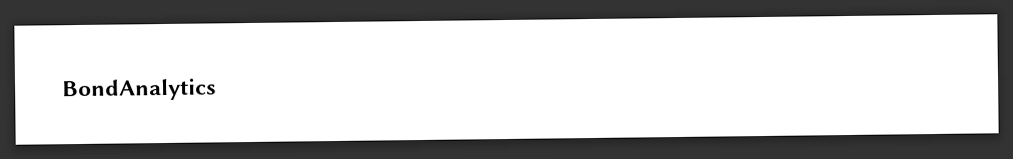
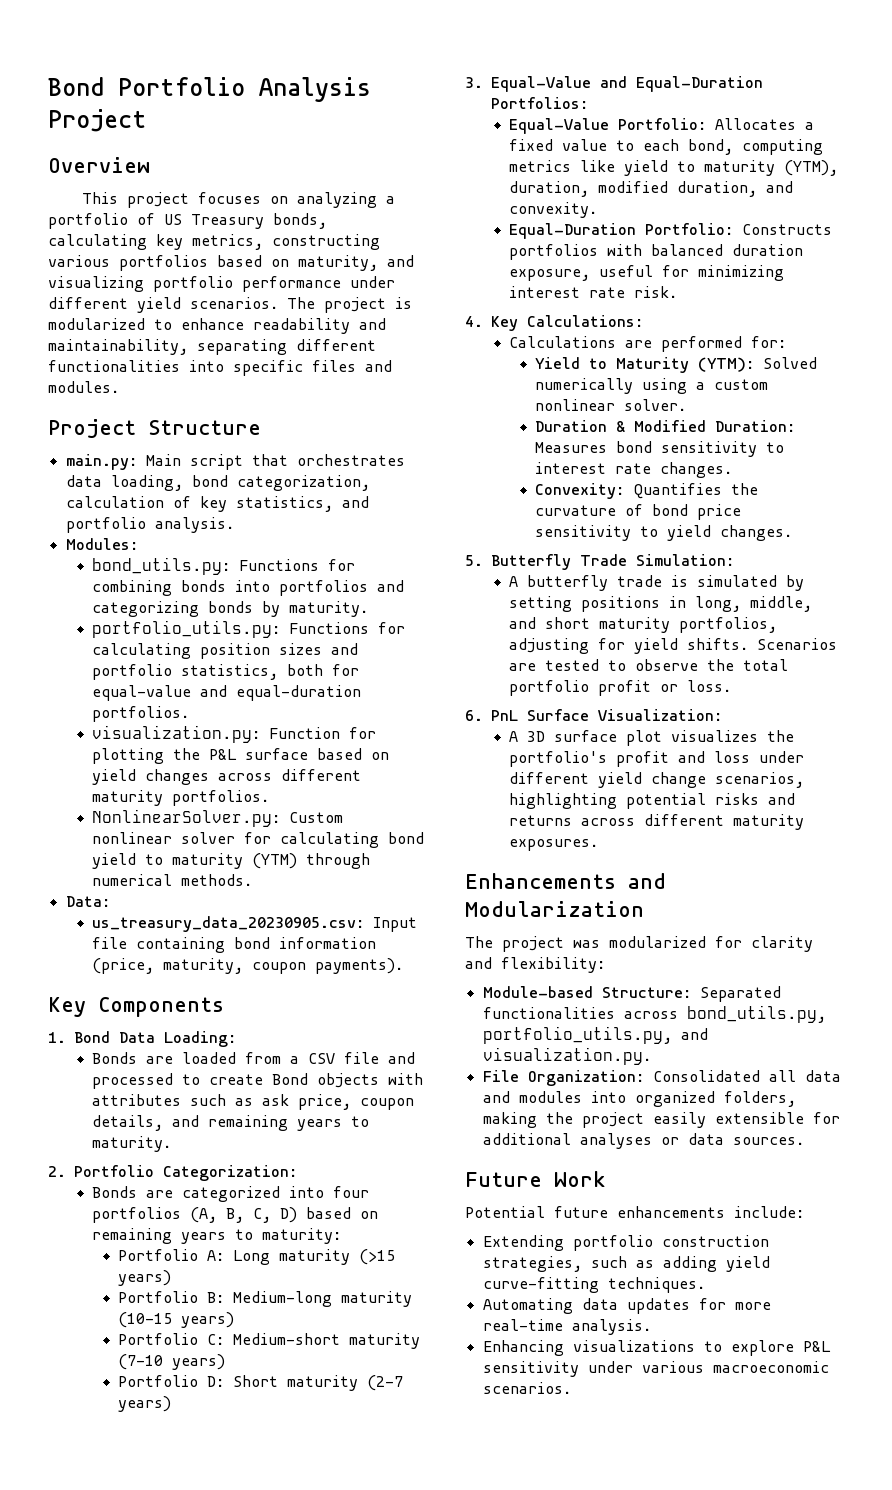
- BondAnalytics
+ Bond Portfolio Analysis Project
+ Overview
+ This project focuses on analyzing a portfolio of US Treasury bonds, calculating key metrics, constructing various portfolios based on maturity, and visualizing portfolio performance under different yield scenarios. The project is modularized to enhance readability and maintainability, separating different functionalities into specific files and modules.
+ Project Structure
+ main.py: Main script that orchestrates data loading, bond categorization, calculation of key statistics, and portfolio analysis.
+ Modules:
+ bond_utils.py: Functions for combining bonds into portfolios and categorizing bonds by maturity.
+ portfolio_utils.py: Functions for calculating position sizes and portfolio statistics, both for equal-value and equal-duration portfolios.
+ visualization.py: Function for plotting the P&L surface based on yield changes across different maturity portfolios.
+ NonlinearSolver.py: Custom nonlinear solver for calculating bond yield to maturity (YTM) through numerical methods.
+ Data:
+ us_treasury_data_20230905.csv: Input file containing bond information (price, maturity, coupon payments).
+ Key Components
+ 1. Bond Data Loading:
+ Bonds are loaded from a CSV file and processed to create Bond objects with attributes such as ask price, coupon details, and remaining years to maturity.
+ 2. Portfolio Categorization:
+ Bonds are categorized into four portfolios (A, B, C, D) based on remaining years to maturity:
+ Portfolio A: Long maturity (>15 years)
+ Portfolio B: Medium-long maturity (10-15 years)
+ Portfolio C: Medium-short maturity (7-10 years)
+ Portfolio D: Short maturity (2-7 years)
+ 3. Equal-Value and Equal-Duration Portfolios:
+ Equal-Value Portfolio: Allocates a fixed value to each bond, computing metrics like yield to maturity (YTM), duration, modified duration, and convexity.
+ Equal-Duration Portfolio: Constructs portfolios with balanced duration exposure, useful for minimizing interest rate risk.
+ 4. Key Calculations:
+ Calculations are performed for:
+ Yield to Maturity (YTM): Solved numerically using a custom nonlinear solver.
+ Duration & Modified Duration: Measures bond sensitivity to interest rate changes.
+ Convexity: Quantifies the curvature of bond price sensitivity to yield changes.
+ 5. Butterfly Trade Simulation:
+ A butterfly trade is simulated by setting positions in long, middle, and short maturity portfolios, adjusting for yield shifts. Scenarios are tested to observe the total portfolio profit or loss.
+ 6. PnL Surface Visualization:
+ A 3D surface plot visualizes the portfolio's profit and loss under different yield change scenarios, highlighting potential risks and returns across different maturity exposures.
+ Enhancements and Modularization
+ The project was modularized for clarity and flexibility:
+ Module-based Structure: Separated functionalities across bond_utils.py, portfolio_utils.py, and visualization.py.
+ File Organization: Consolidated all data and modules into organized folders, making the project easily extensible for additional analyses or data sources.
+ Future Work
+ Potential future enhancements include:
+ Extending portfolio construction strategies, such as adding yield curve-fitting techniques.
+ Automating data updates for more real-time analysis.
+ Enhancing visualizations to explore P&L sensitivity under various macroeconomic scenarios.

